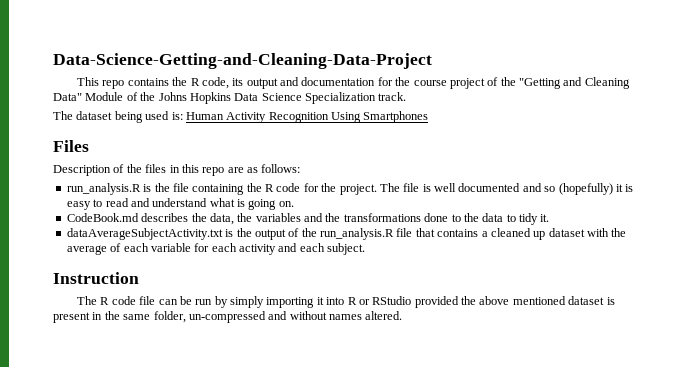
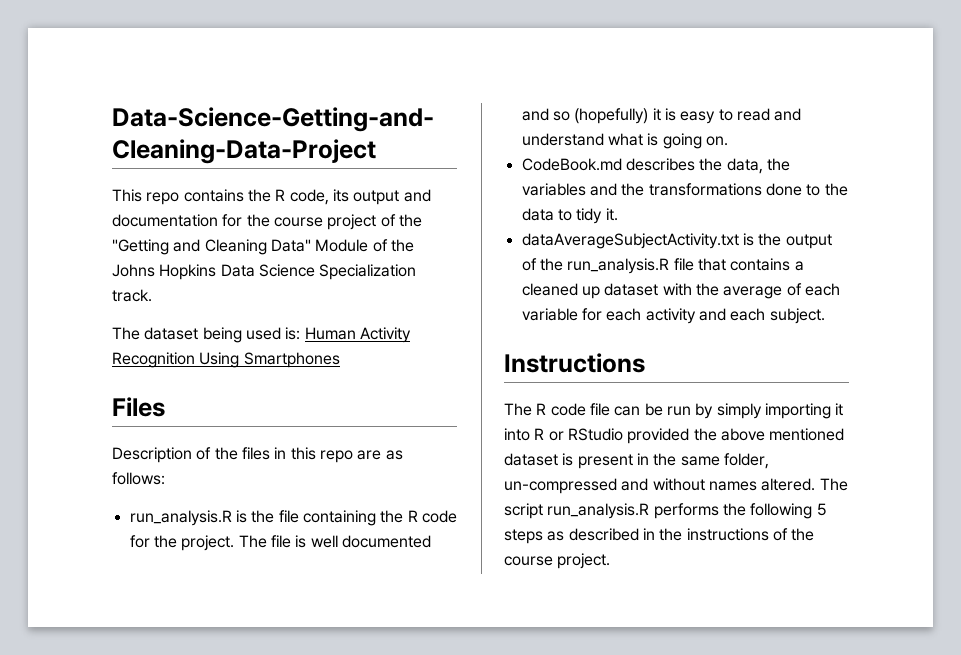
- Instruction
+ Instructions
+ The script run_analysis.R performs the following 5 steps as described in the instructions of the course project.

